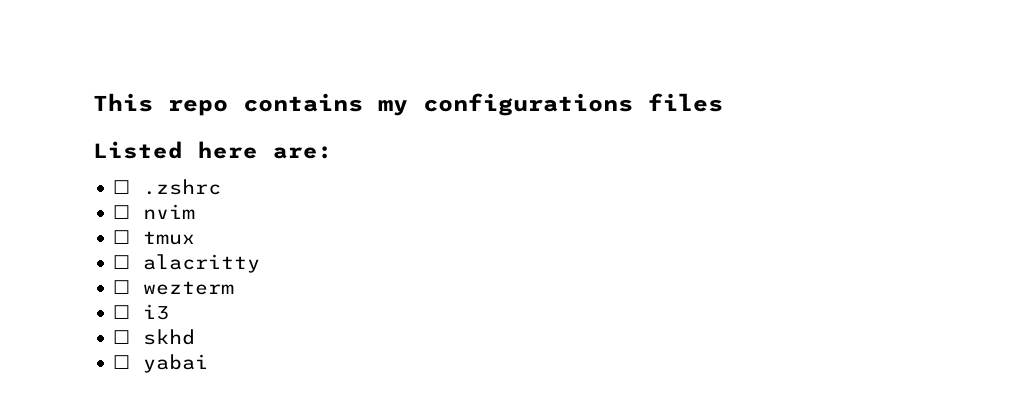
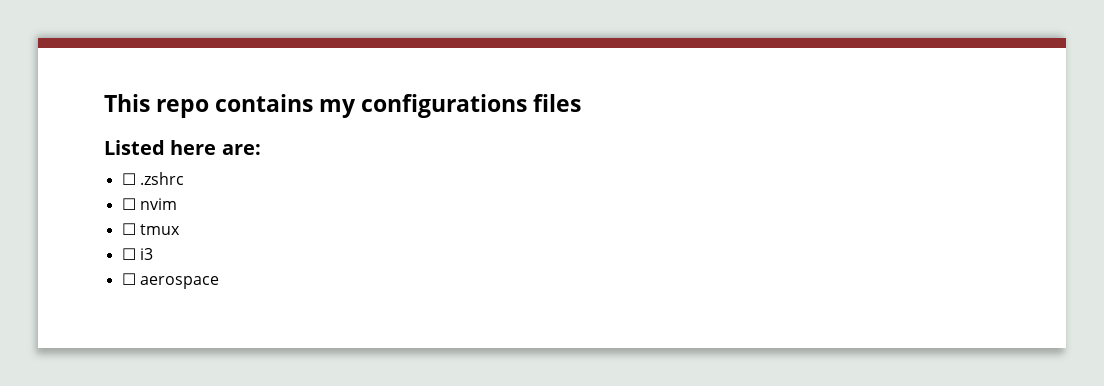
- ☐ alacritty
- ☐ wezterm
- ☐ skhd
- ☐ yabai
+ ☐ aerospace

